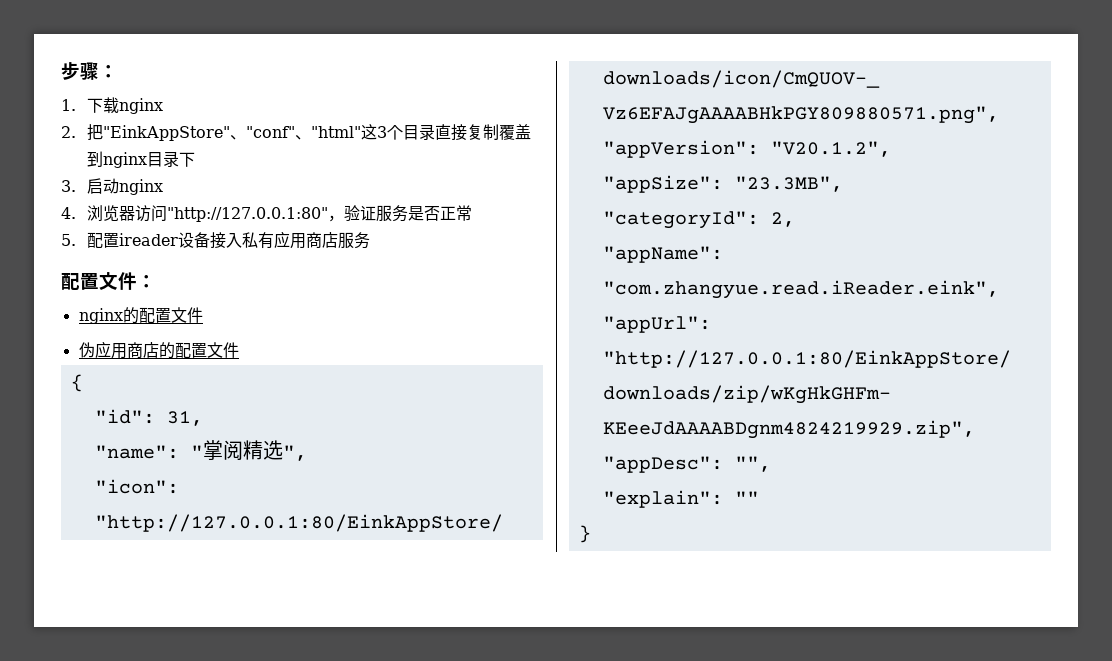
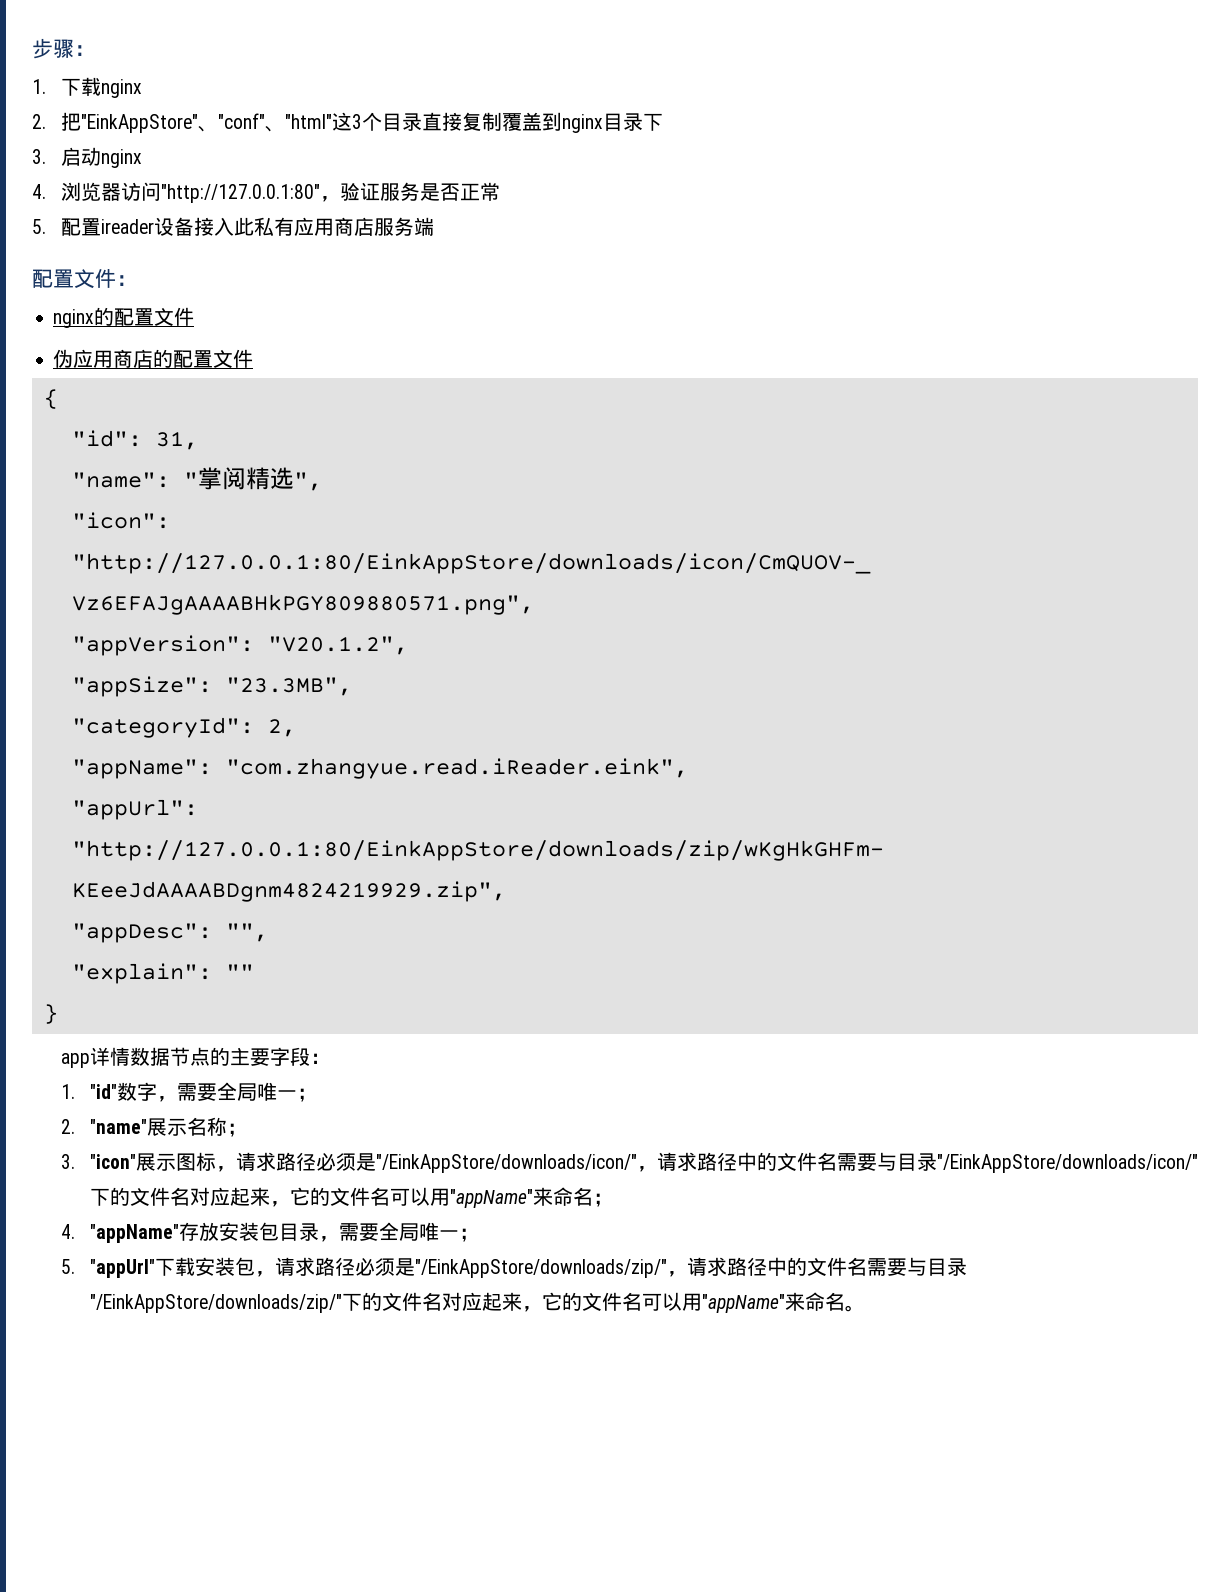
- 5.配置ireader设备接入私有应用商店服务
+ 5.配置ireader设备接入此私有应用商店服务端
+ app详情数据节点的主要字段：
+ 1. "id"数字，需要全局唯一；
+ 2. "name"展示名称；
+ 3. "icon"展示图标，请求路径必须是"/EinkAppStore/downloads/icon/"，请求路径中的文件名需要与目录"/EinkAppStore/downloads/icon/"下的文件名对应起来，它的文件名可以用"appName"来命名；
+ 4. "appName"存放安装包目录，需要全局唯一；
+ 5. "appUrl"下载安装包，请求路径必须是"/EinkAppStore/downloads/zip/"，请求路径中的文件名需要与目录"/EinkAppStore/downloads/zip/"下的文件名对应起来，它的文件名可以用"appName"来命名。

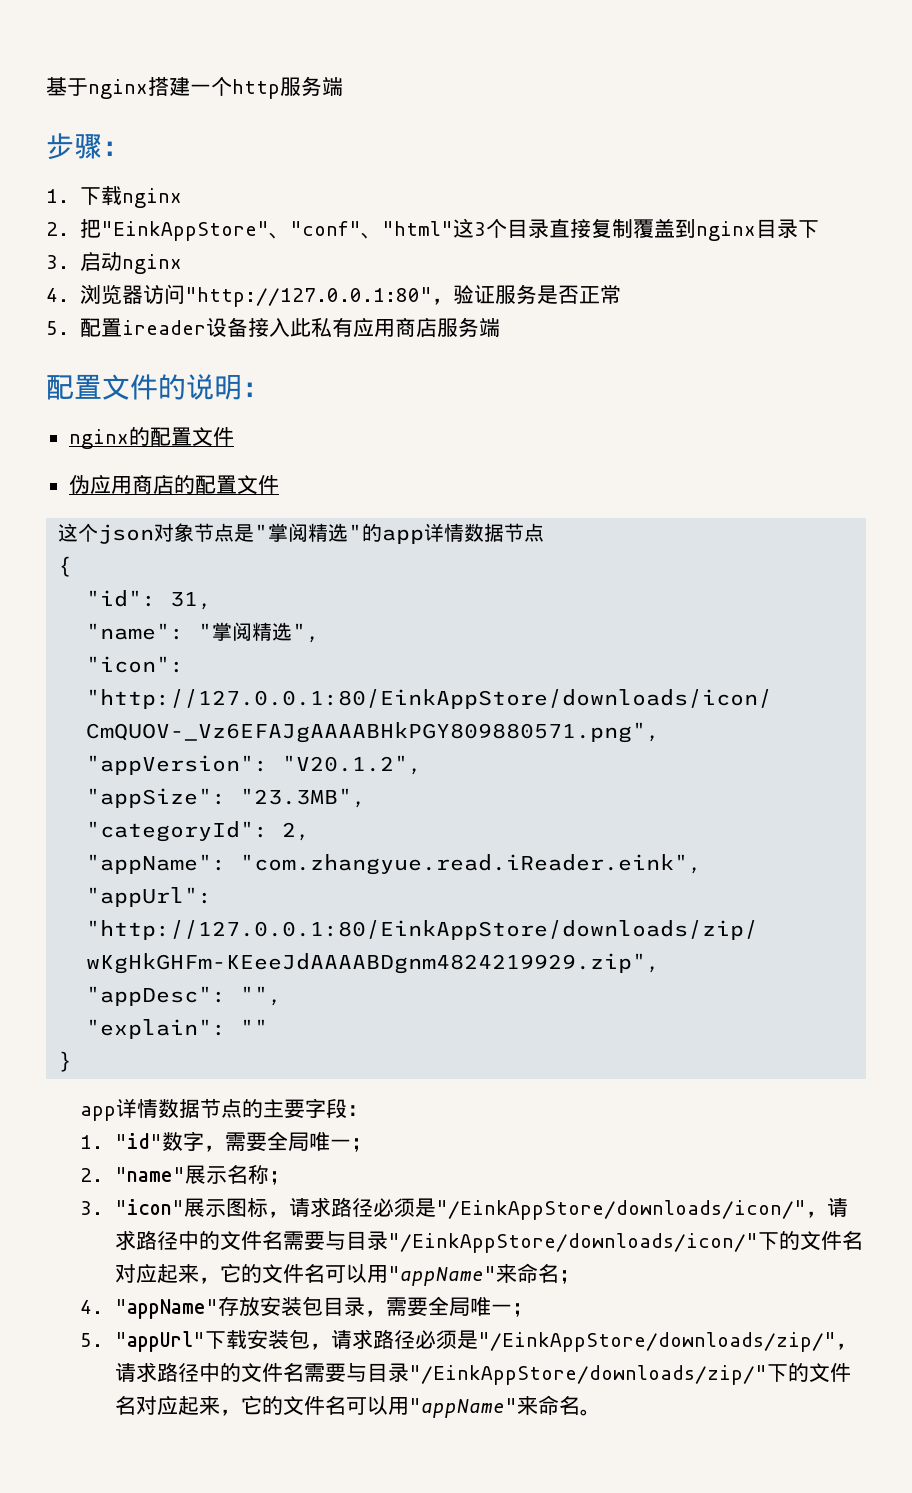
+ 基于nginx搭建一个http服务端
- 配置文件：
+ 配置文件的说明：
+ 这个json对象节点是"掌阅精选"的app详情数据节点

